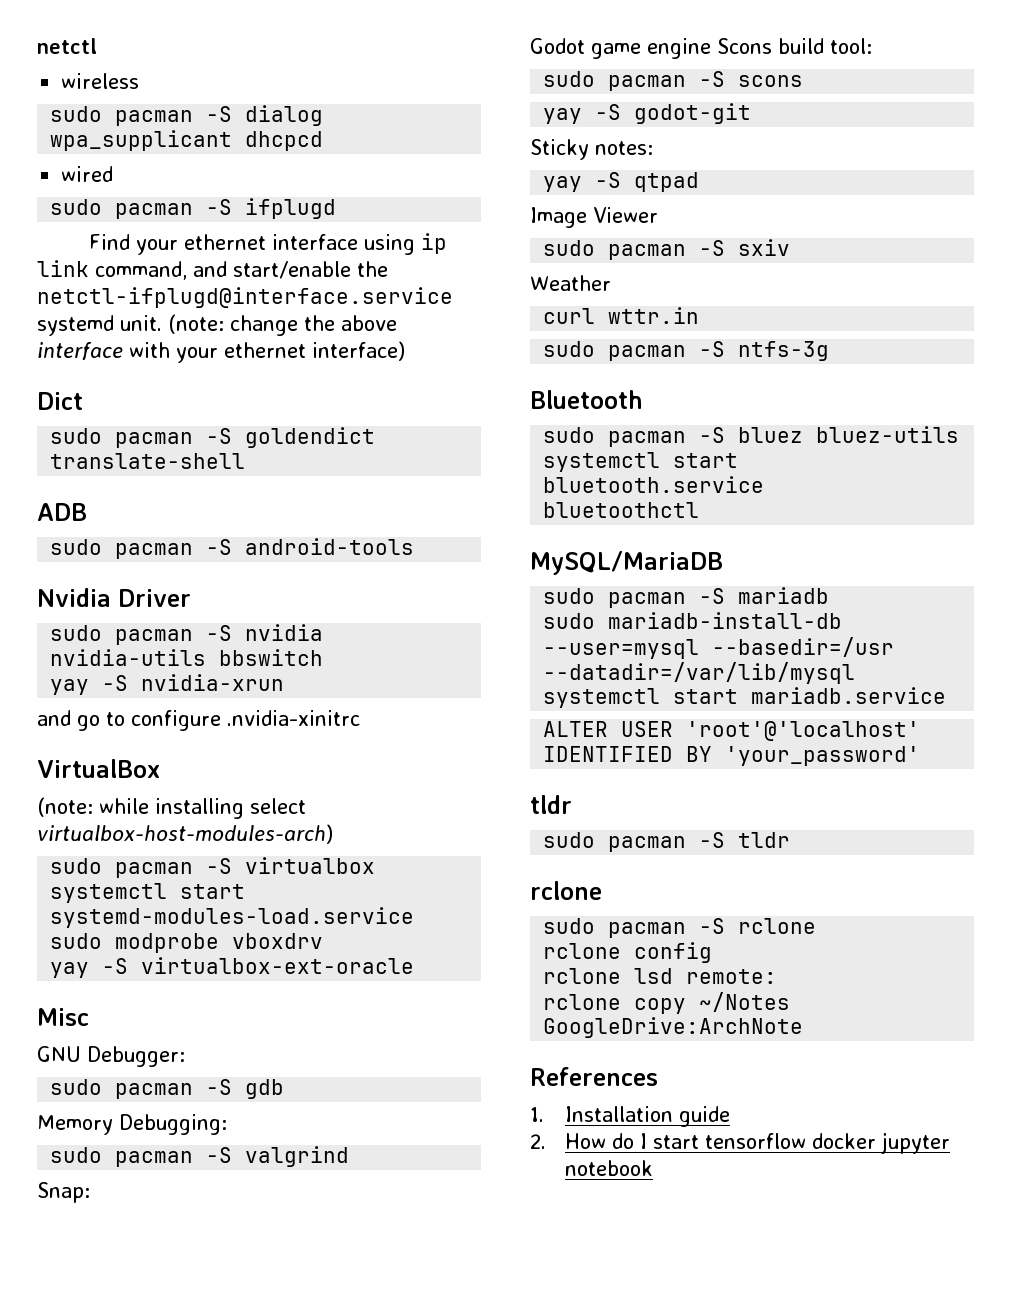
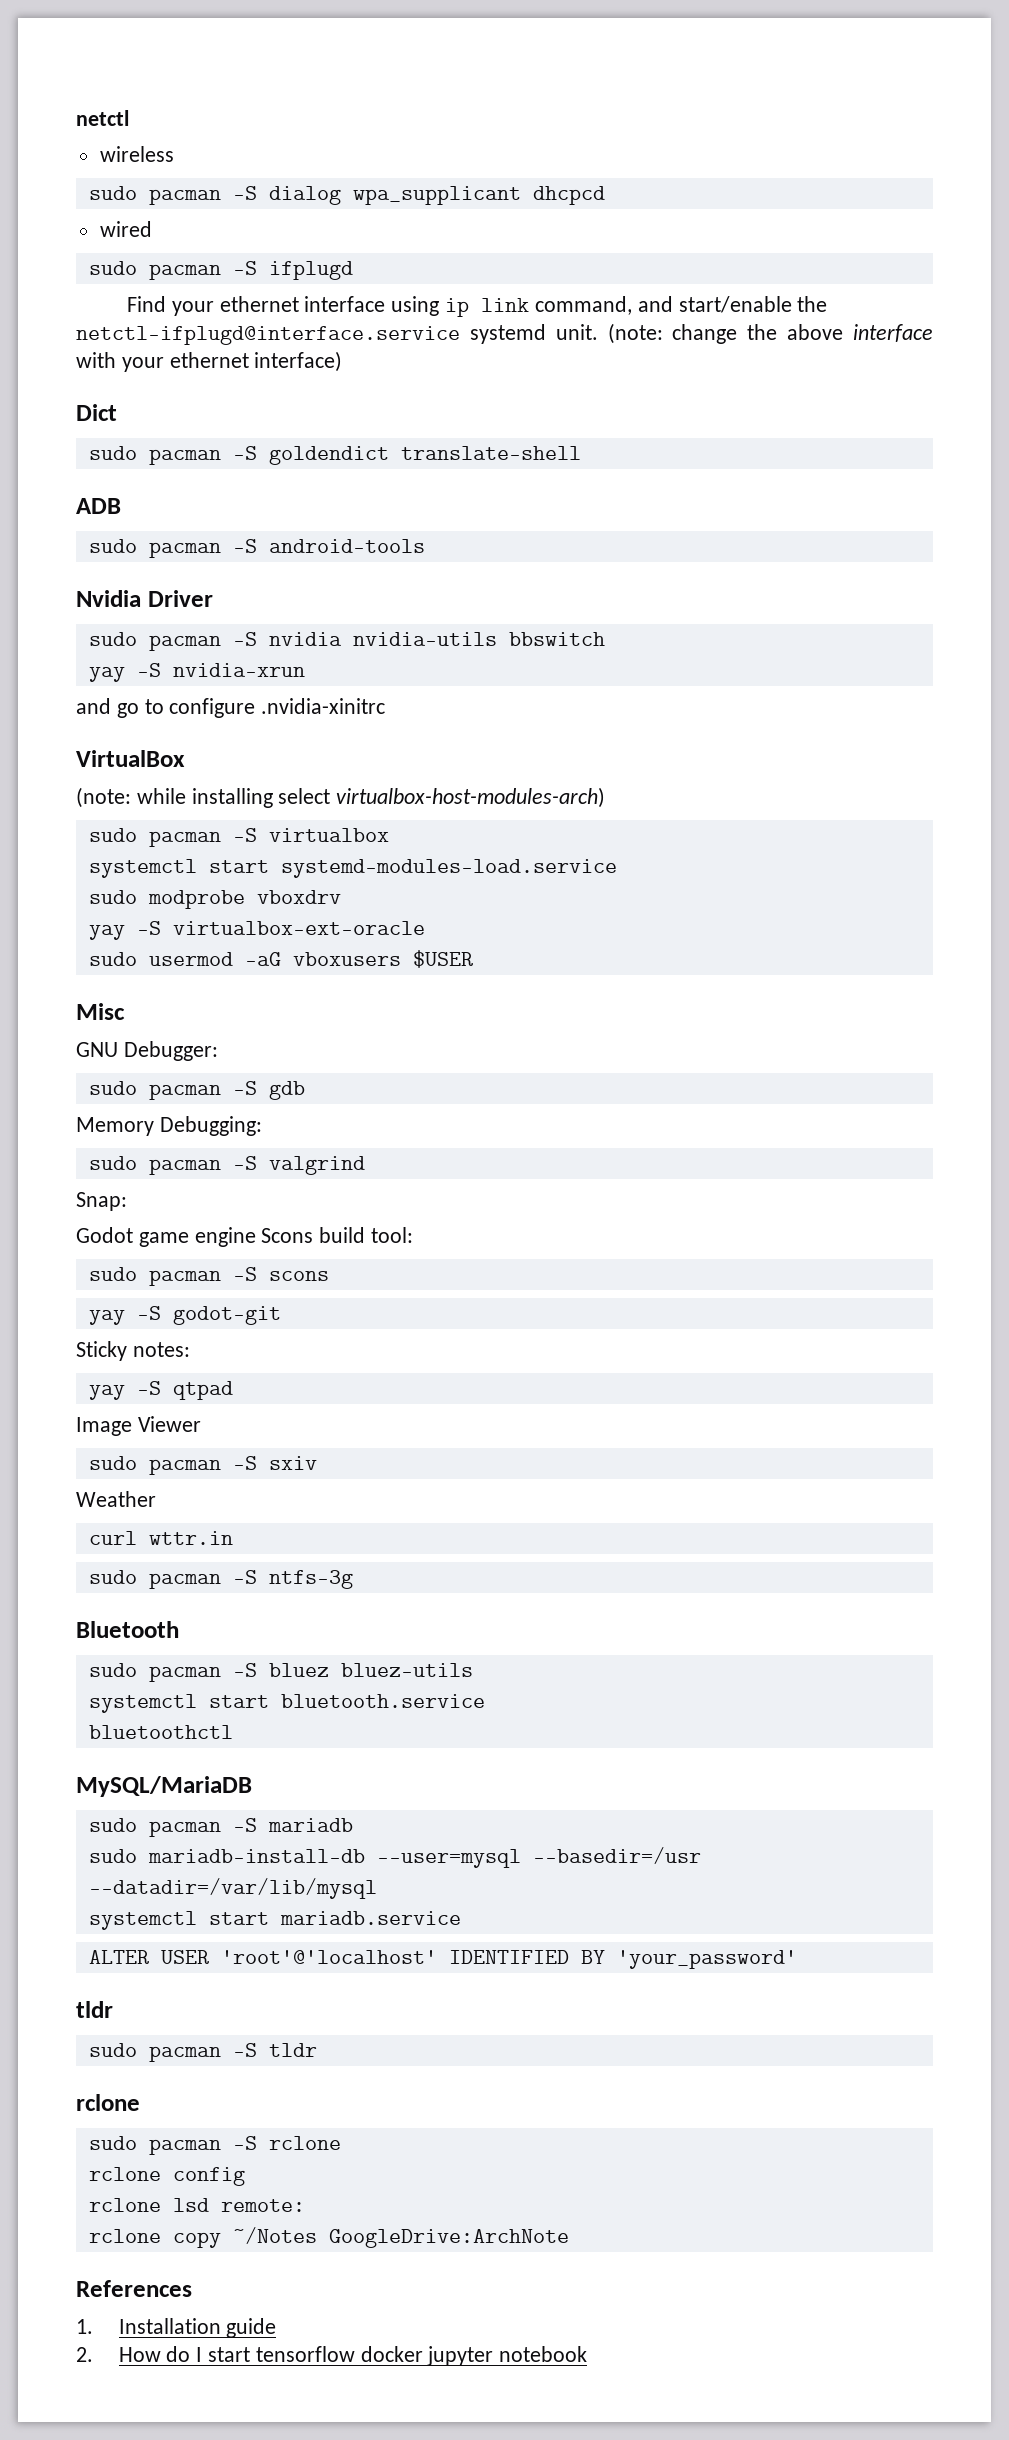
+ sudo usermod -aG vboxusers $USER

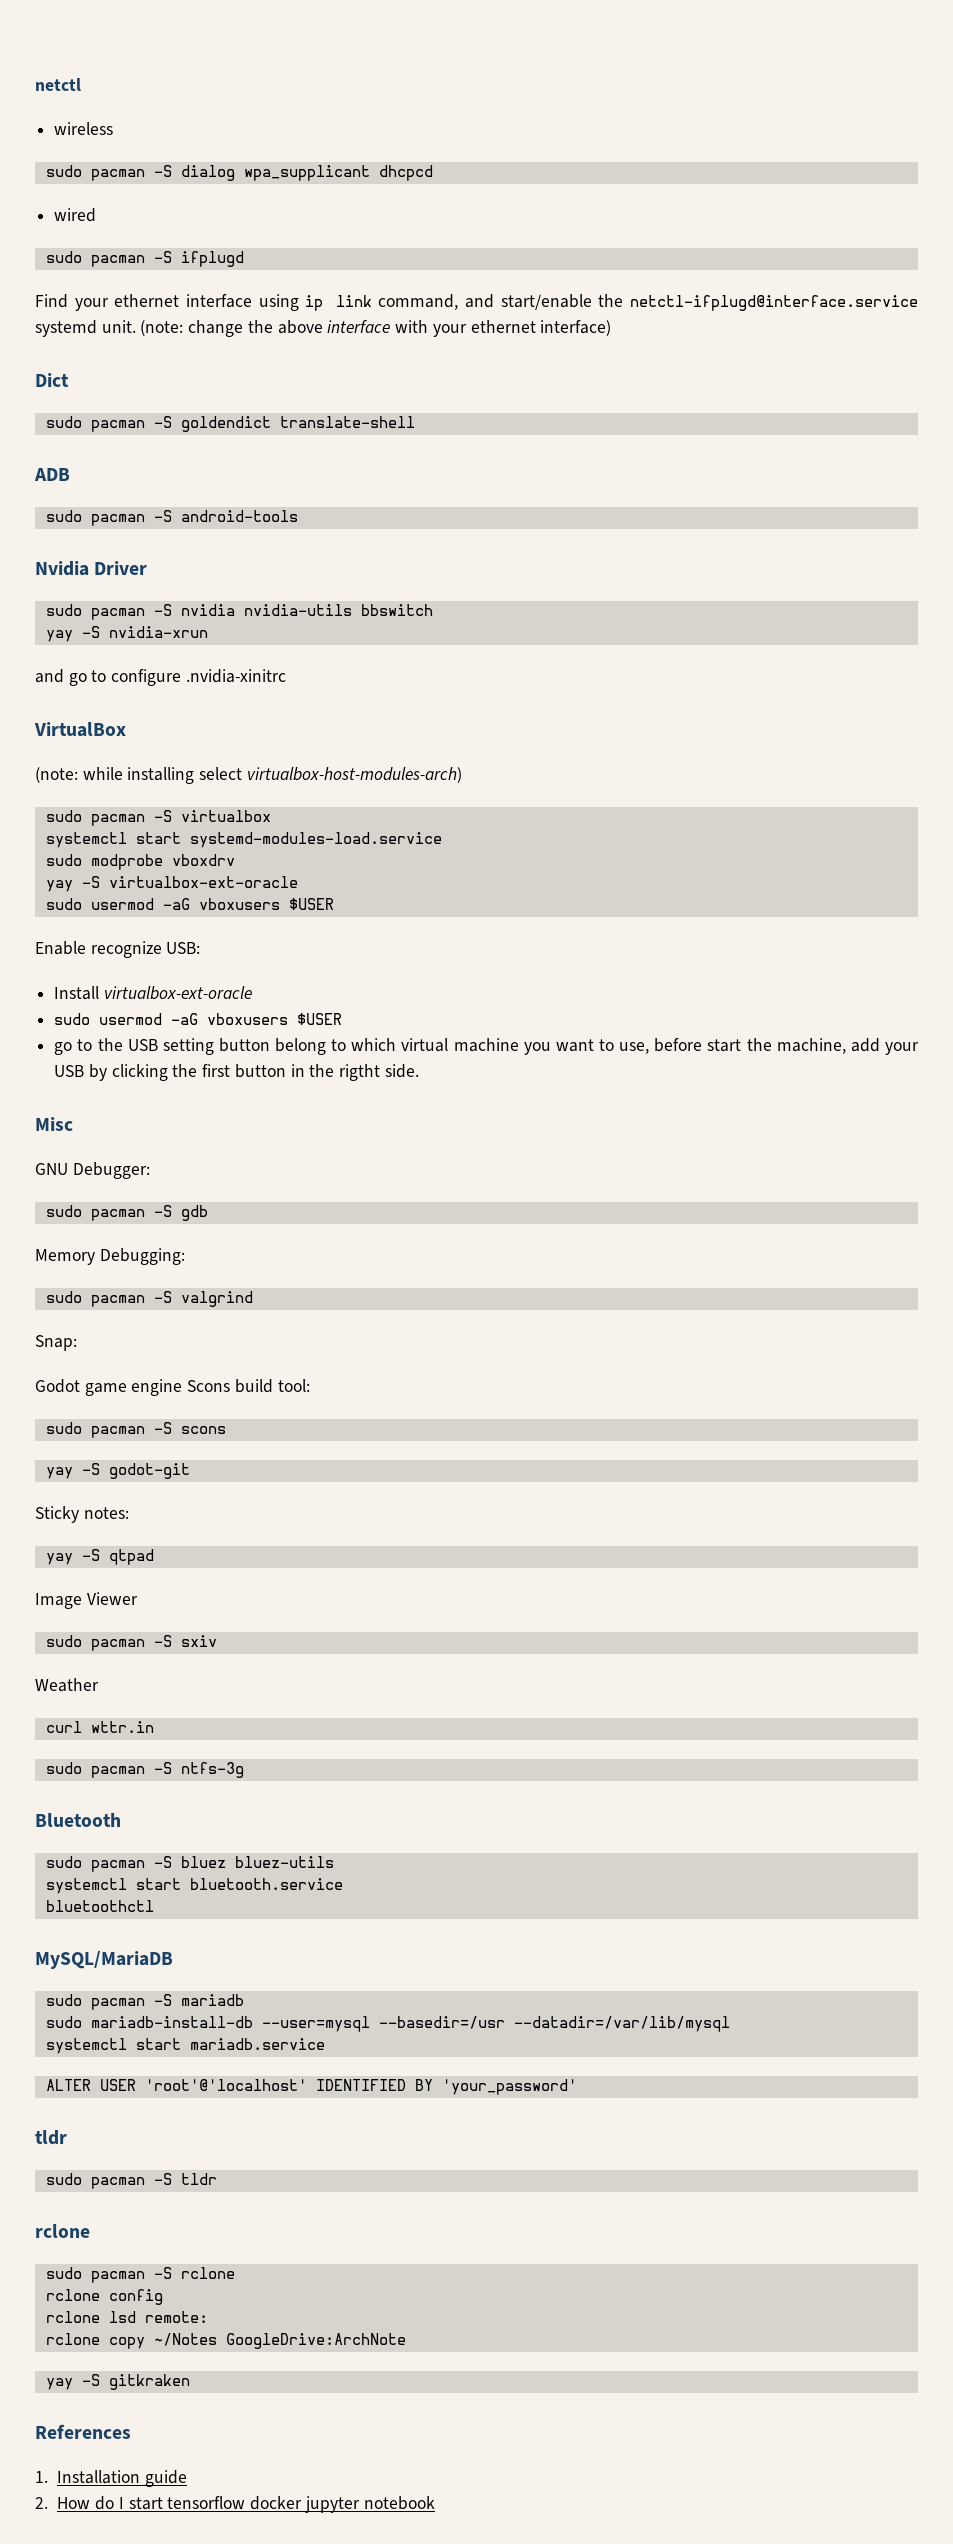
+ Enable recognize USB:
+ Install virtualbox-ext-oracle
+ sudo usermod -aG vboxusers $USER
+ go to the USB setting button belong to which virtual machine you want to use, before start the machine, add your USB by clicking the first button in the rigtht side.
+ yay -S gitkraken

